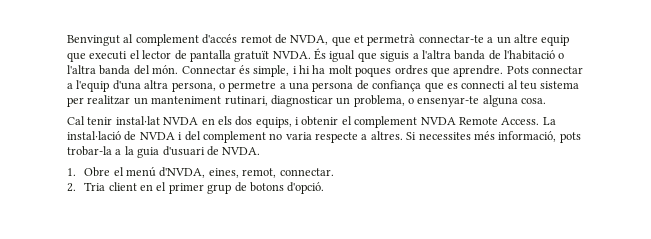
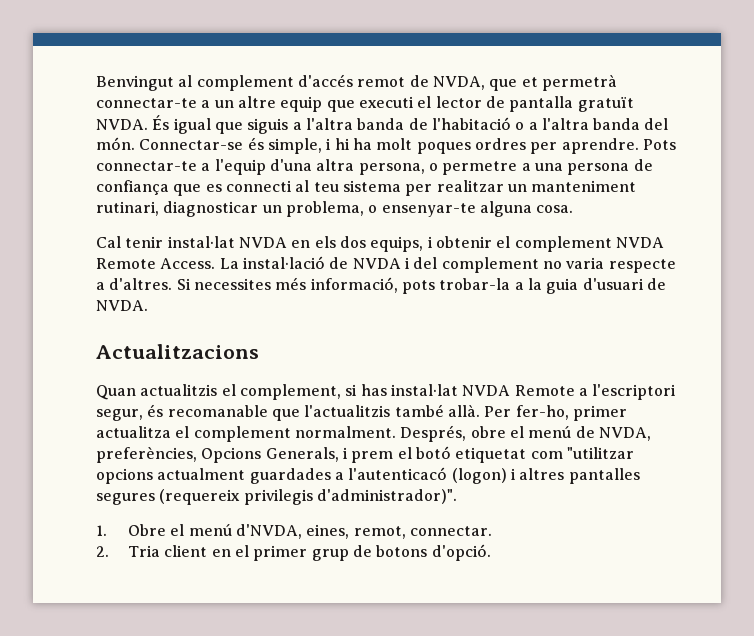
- És igual que siguis a l'altra banda de l'habitació o l'altra banda del món.
+ És igual que siguis a l'altra banda de l'habitació o a l'altra banda del món.
- Connectar és simple, i hi ha molt poques ordres que aprendre.
+ Connectar-se és simple, i hi ha molt poques ordres per aprendre.
- Pots connectar a l'equip d'una altra persona, o permetre a una persona de confiança que es connecti al teu sistema per realitzar un manteniment rutinari, diagnosticar un problema, o ensenyar-te alguna cosa.
+ Pots connectar-te a l'equip d'una altra persona, o permetre a una persona de confiança que es connecti al teu sistema per realitzar un manteniment rutinari, diagnosticar un problema, o ensenyar-te alguna cosa.
- La instal·lació de NVDA i del complement no varia respecte a altres.
+ La instal·lació de NVDA i del complement no varia respecte a d'altres.
+ Actualitzacions
+ Quan actualitzis el complement, si has instal·lat NVDA Remote a l'escriptori segur, és recomanable que l'actualitzis també allà. Per fer-ho, primer actualitza el complement normalment. Després, obre el menú de NVDA, preferències, Opcions Generals, i prem el botó etiquetat com "utilitzar opcions actualment guardades a l'autenticacó (logon) i altres pantalles segures (requereix privilegis d'administrador)".

